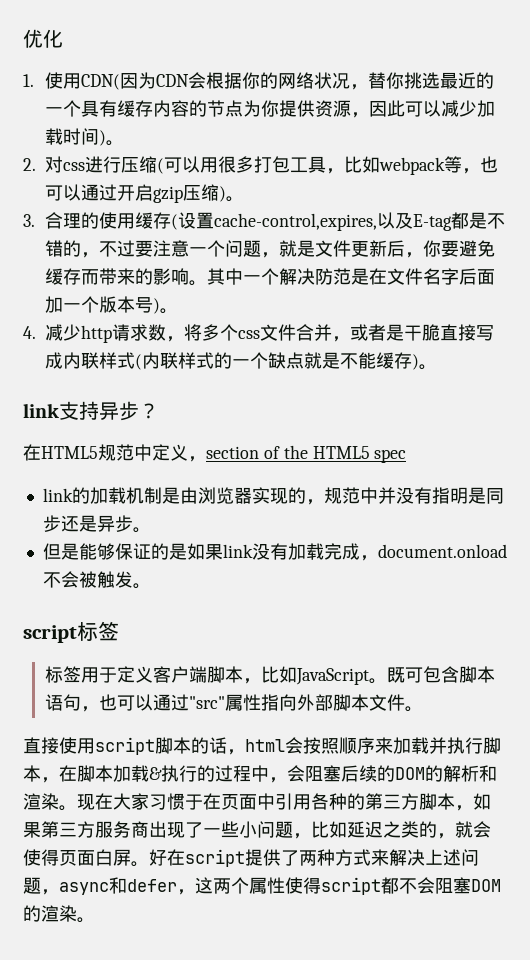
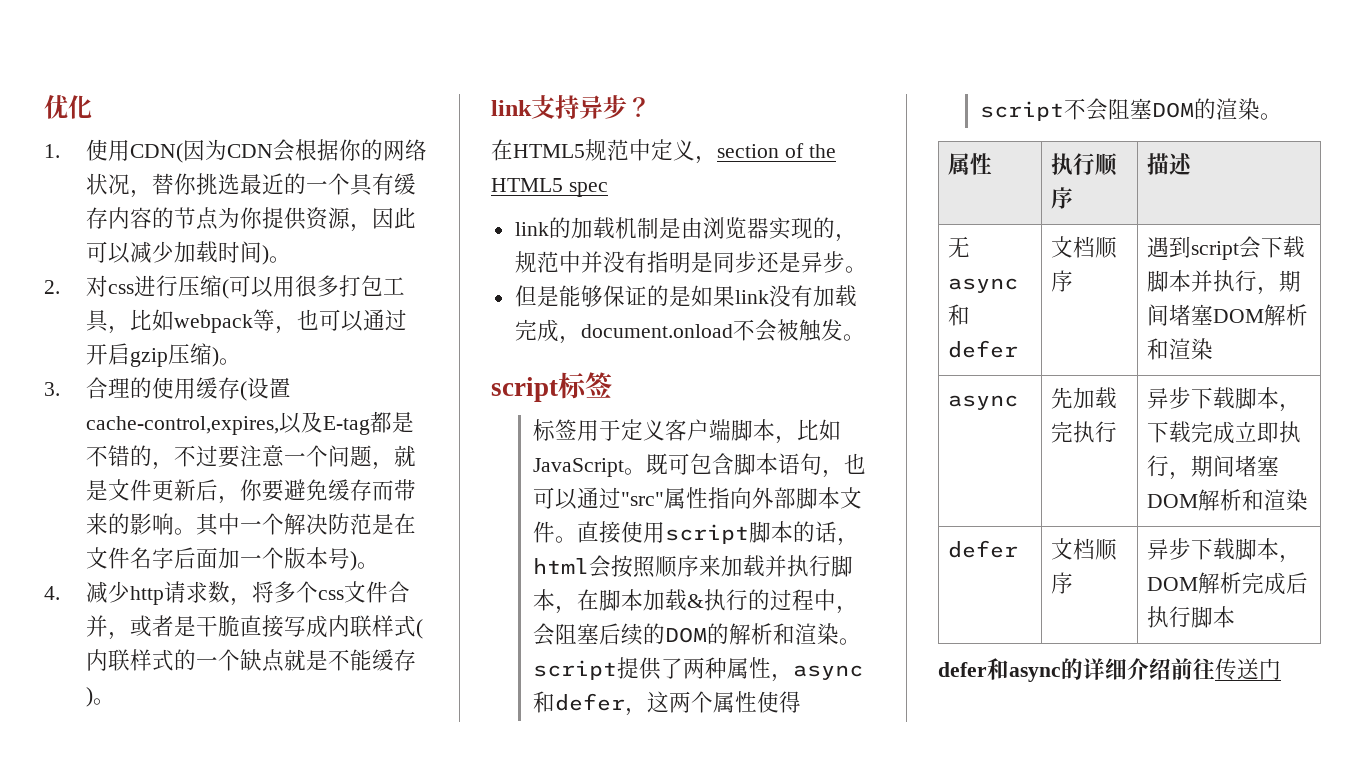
- 既可包含脚本语句，也可以通过"src"属性指向外部脚本文件。
- 直接使用script脚本的话，html会按照顺序来加载并执行脚本，在脚本加载&执行的过程中，会阻塞后续的DOM的解析和渲染。现在大家习惯于在页面中引用各种的第三方脚本，如果第三方服务商出现了一些小问题，比如延迟之类的，就会使得页面白屏。好在script提供了两种方式来解决上述问题，async和defer，这两个属性使得script都不会阻塞DOM的渲染。
+ 既可包含脚本语句，也可以通过"src"属性指向外部脚本文件。直接使用script脚本的话，html会按照顺序来加载并执行脚本，在脚本加载&执行的过程中，会阻塞后续的DOM的解析和渲染。script提供了两种属性，async和defer，这两个属性使得script不会阻塞DOM的渲染。
+ 属性 | 执行顺序 | 描述
+ 无async和defer | 文档顺序 | 遇到script会下载脚本并执行，期间堵塞DOM解析和渲染
+ async | 先加载完执行 | 异步下载脚本，下载完成立即执行，期间堵塞DOM解析和渲染
+ defer | 文档顺序 | 异步下载脚本，DOM解析完成后执行脚本
+ defer和async的详细介绍前往传送门

